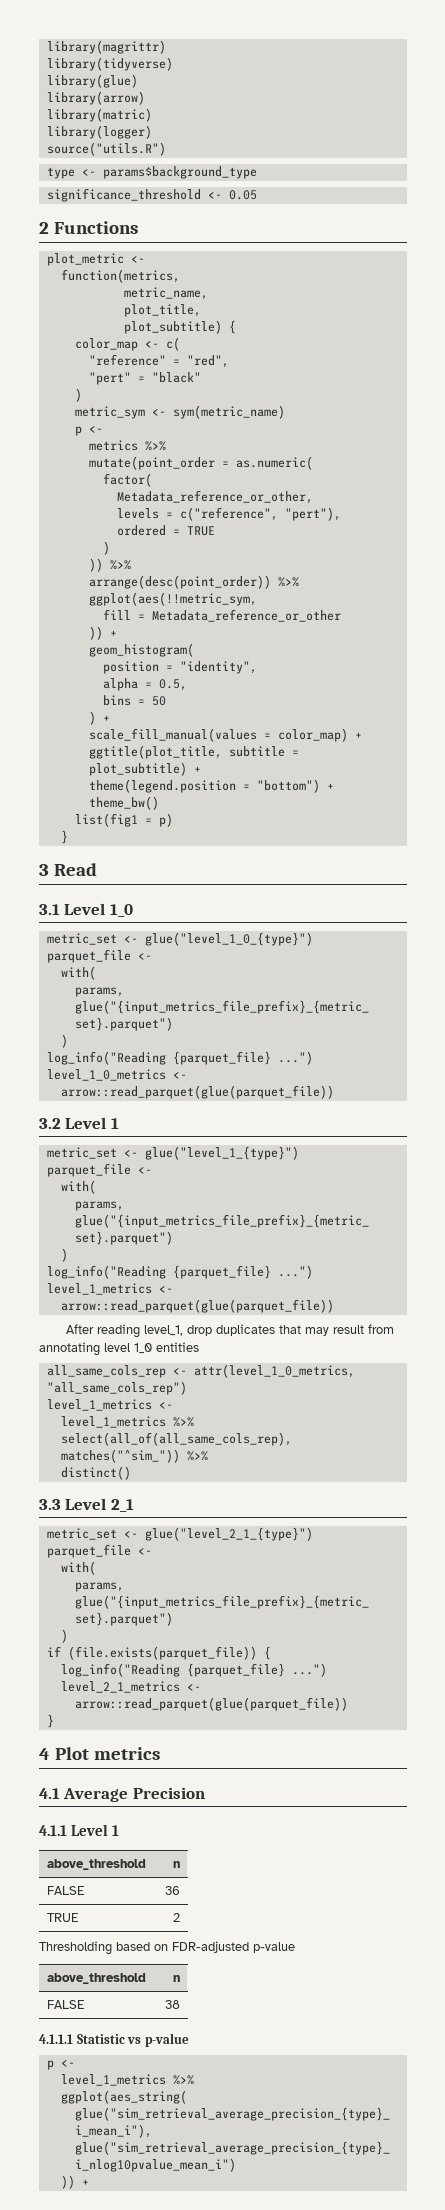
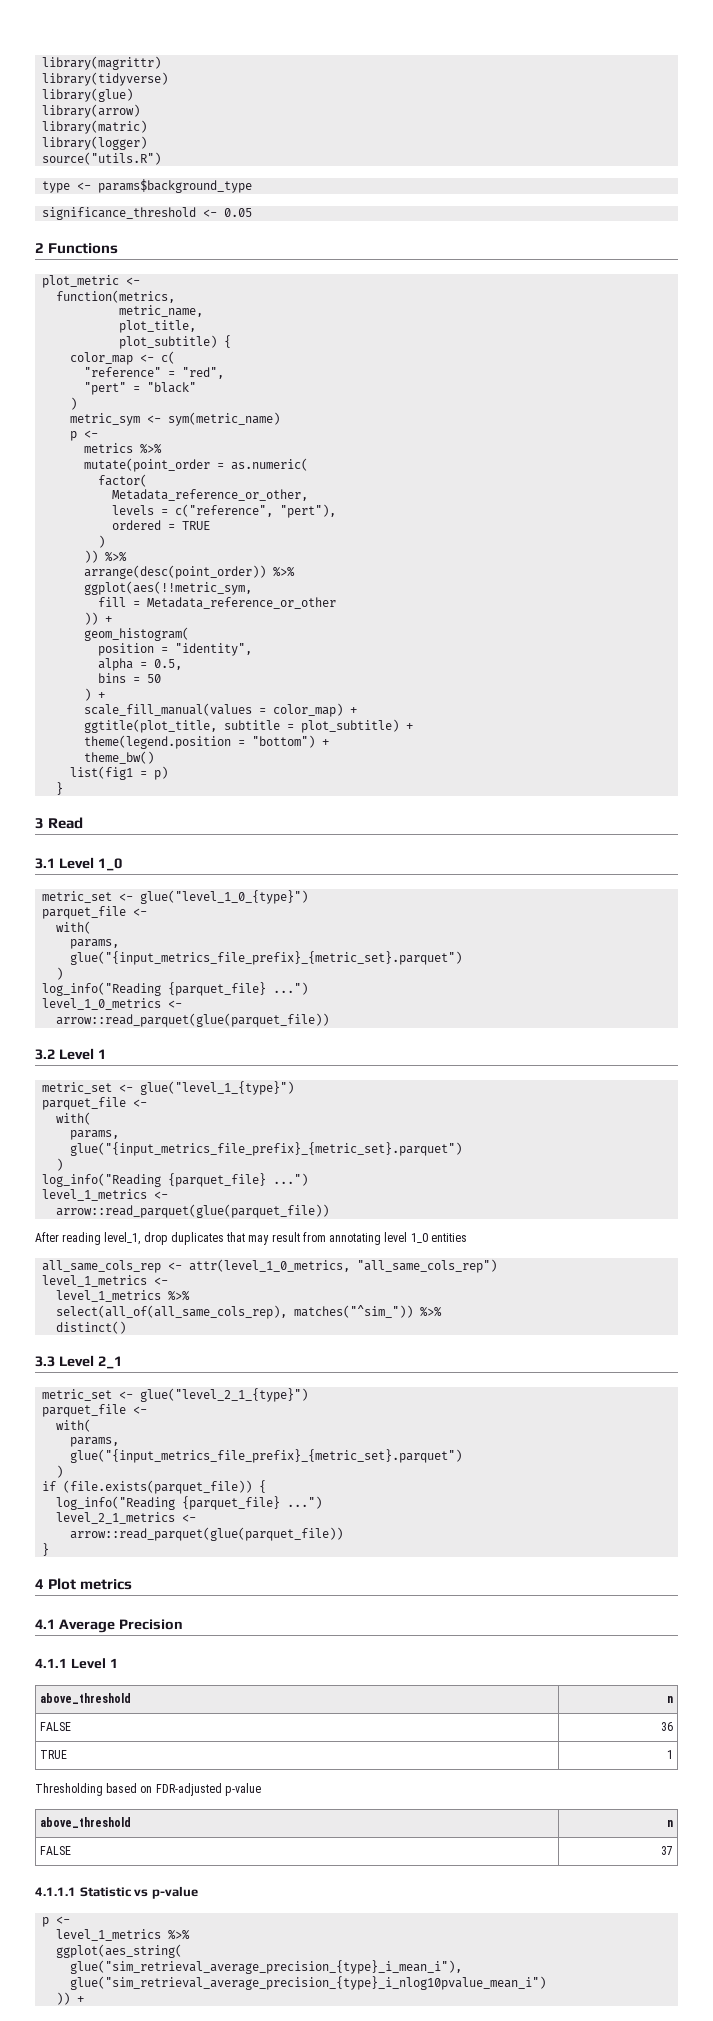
- TRUE | 2
+ TRUE | 1
- FALSE | 38
+ FALSE | 37

